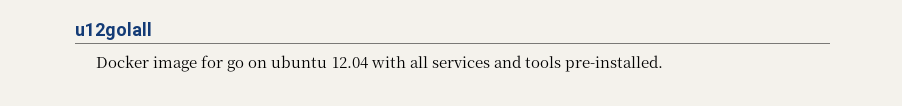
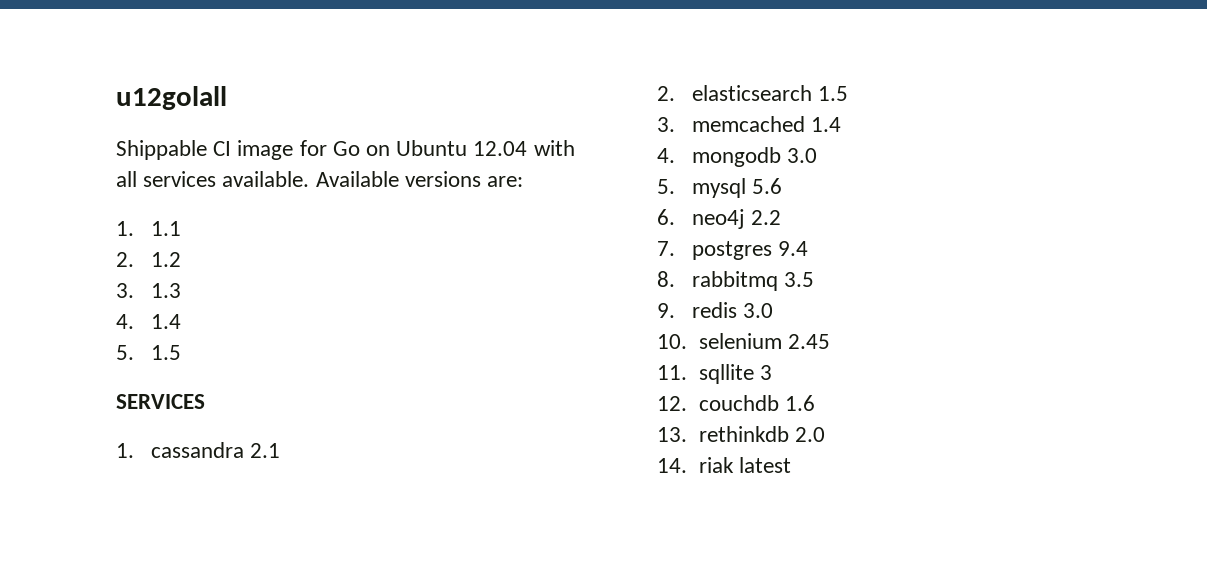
- Docker image for go on ubuntu 12.04 with all services and tools pre-installed.
+ Shippable CI image for Go on Ubuntu 12.04 with all services available. Available versions are:
+ 1. 1.1
+ 2. 1.2
+ 3. 1.3
+ 4. 1.4
+ 5. 1.5
+ SERVICES
+ 1. cassandra 2.1
+ 2. elasticsearch 1.5
+ 3. memcached 1.4
+ 4. mongodb 3.0
+ 5. mysql 5.6
+ 6. neo4j 2.2
+ 7. postgres 9.4
+ 8. rabbitmq 3.5
+ 9. redis 3.0
+ 10. selenium 2.45
+ 11. sqllite 3
+ 12. couchdb 1.6
+ 13. rethinkdb 2.0
+ 14. riak latest

